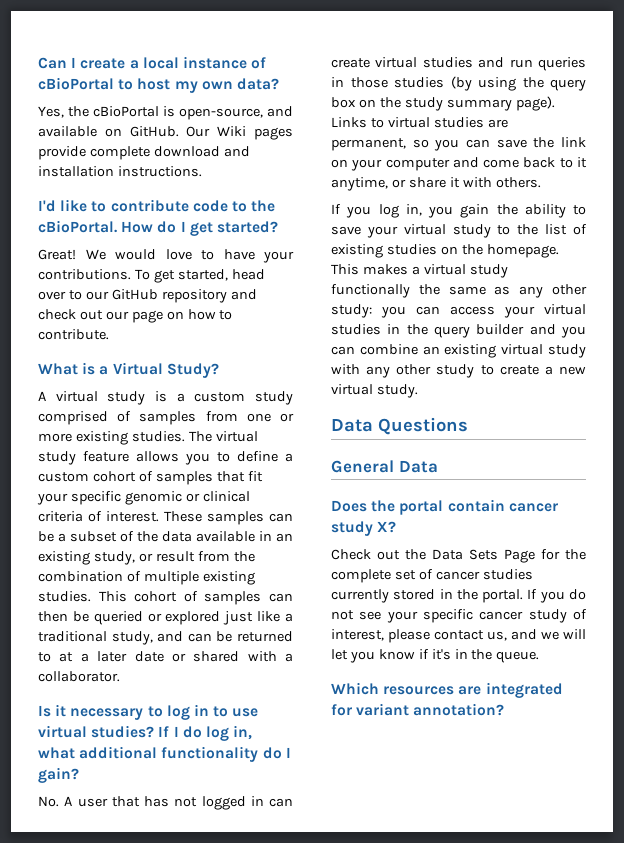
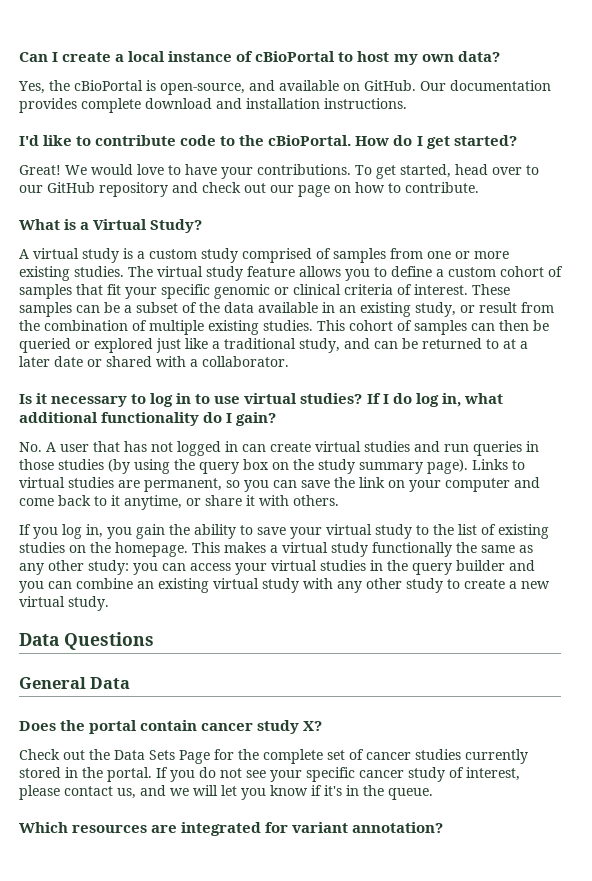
- Our Wiki pages provide complete download and installation instructions.
+ Our documentation provides complete download and installation instructions.

